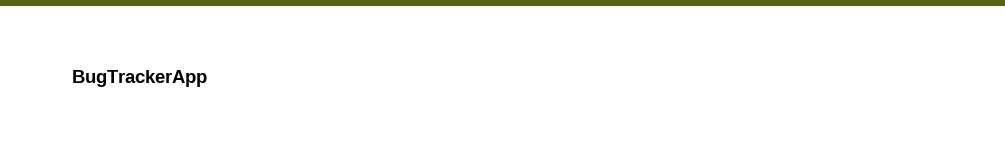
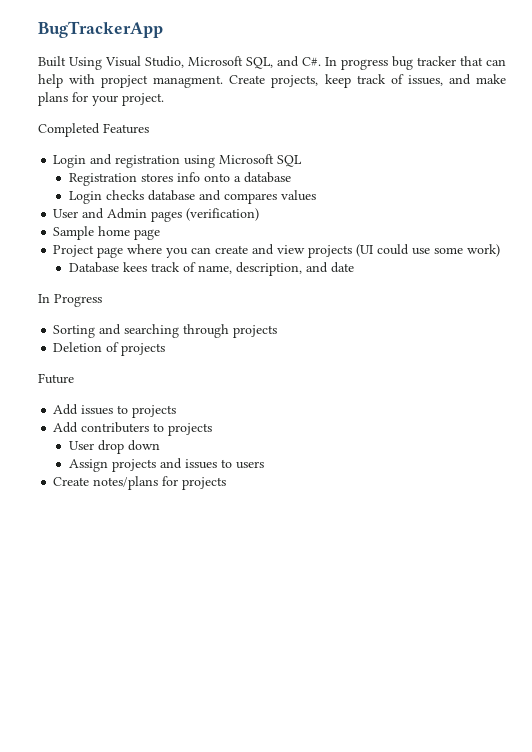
+ Built Using Visual Studio, Microsoft SQL, and C#. In progress bug tracker that can help with propject managment. Create projects, keep track of issues, and make plans for your project.
+ Completed Features
+ Login and registration using Microsoft SQL
+ Registration stores info onto a database
+ Login checks database and compares values
+ User and Admin pages (verification)
+ Sample home page
+ Project page where you can create and view projects (UI could use some work)
+ Database kees track of name, description, and date
+ In Progress
+ Sorting and searching through projects
+ Deletion of projects
+ Future
+ Add issues to projects
+ Add contributers to projects
+ User drop down
+ Assign projects and issues to users
+ Create notes/plans for projects

